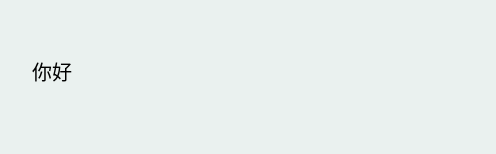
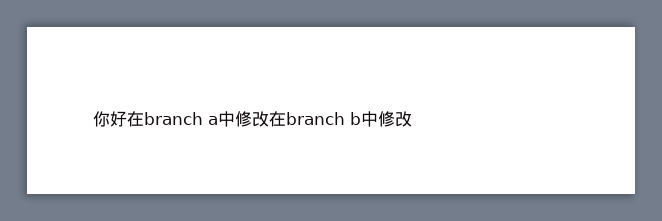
- 你好
+ 你好在branch a中修改在branch b中修改

